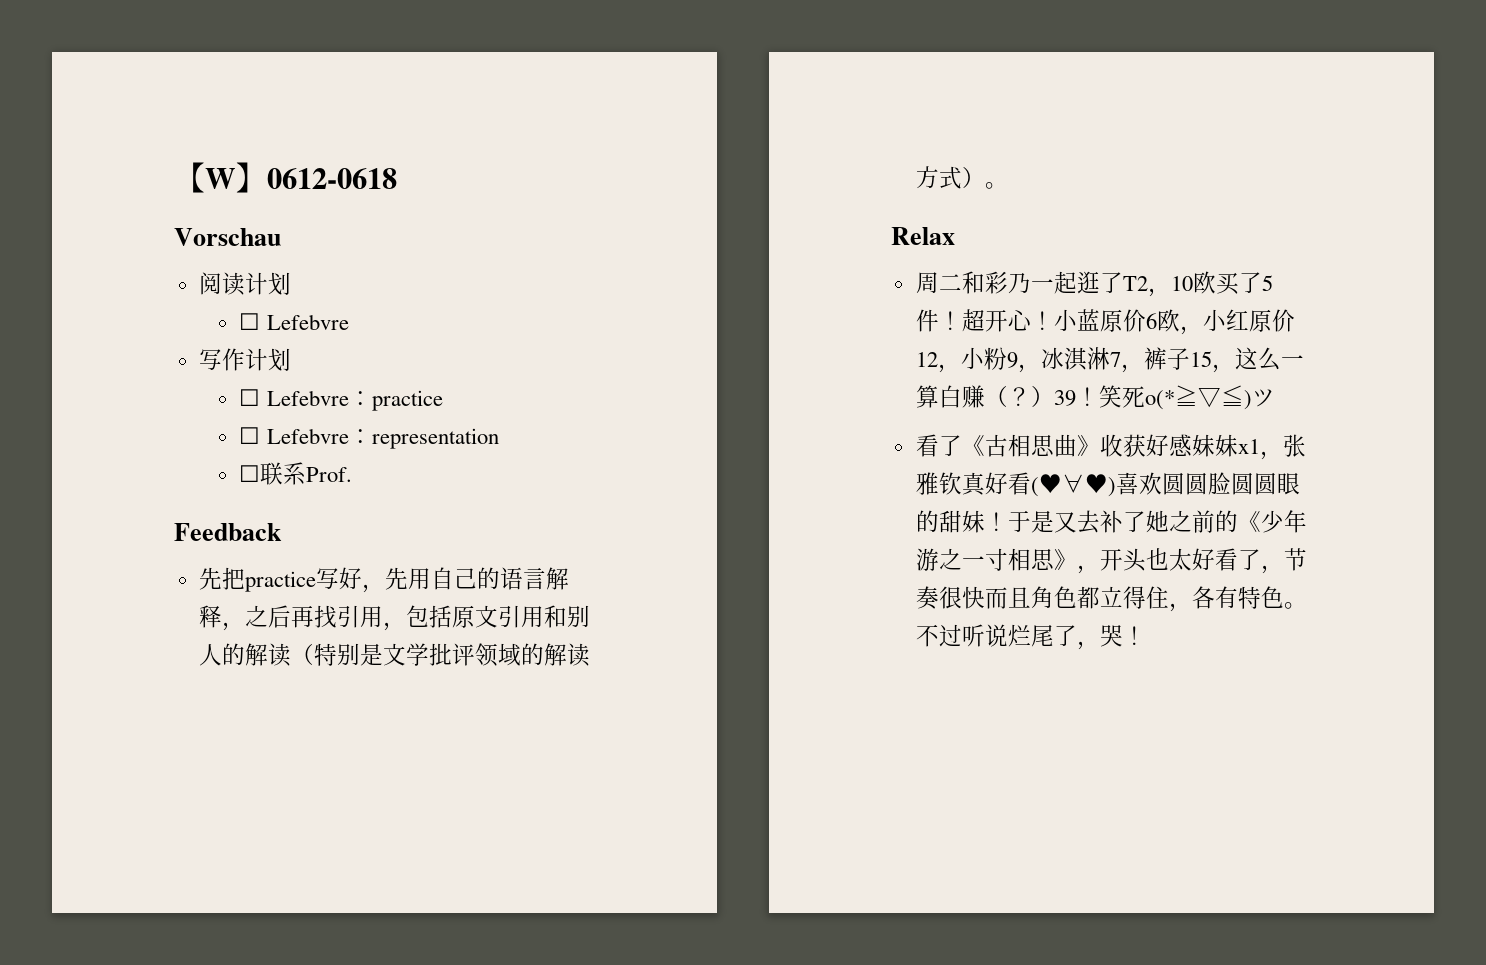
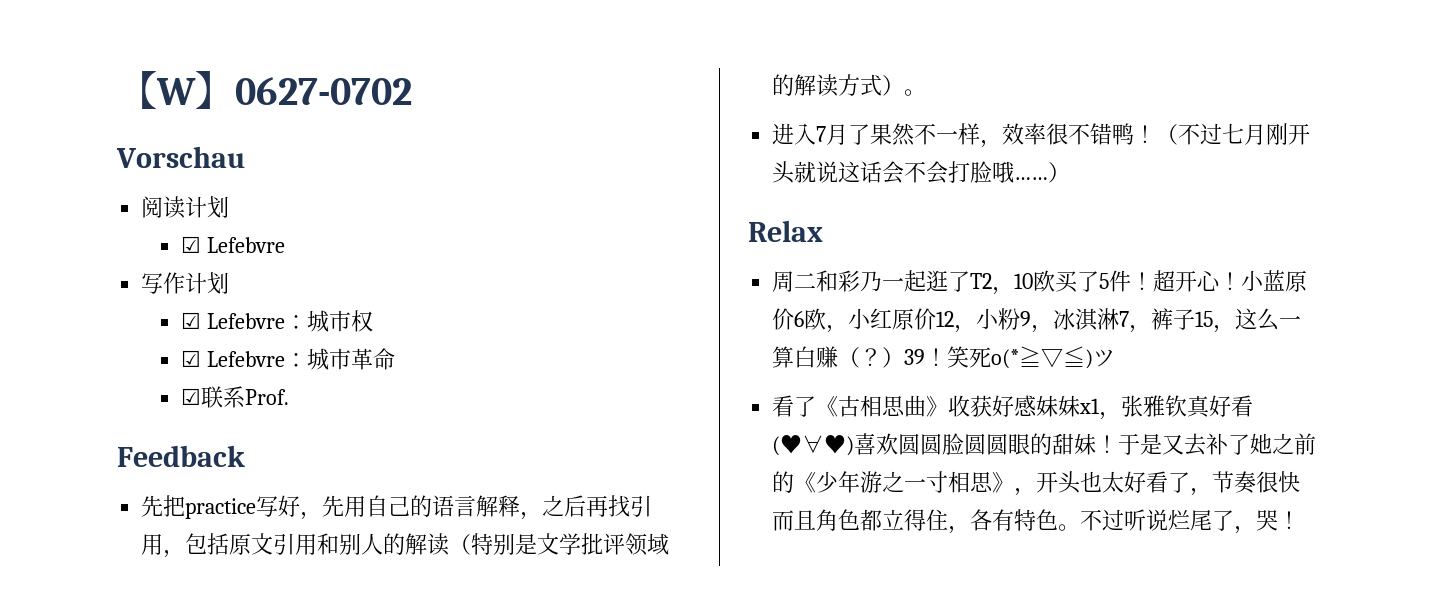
- 【W】0612-0618
+ 【W】0627-0702
  阅读计划
- ☐ Lefebvre
+ ☑ Lefebvre
- ☐ Lefebvre：practice
- ☐ Lefebvre：representation
- ☐联系Prof.
+ ☑ Lefebvre：城市权
+ ☑ Lefebvre：城市革命
+ ☑联系Prof.
+ 进入7月了果然不一样，效率很不错鸭！（不过七月刚开头就说这话会不会打脸哦……）

